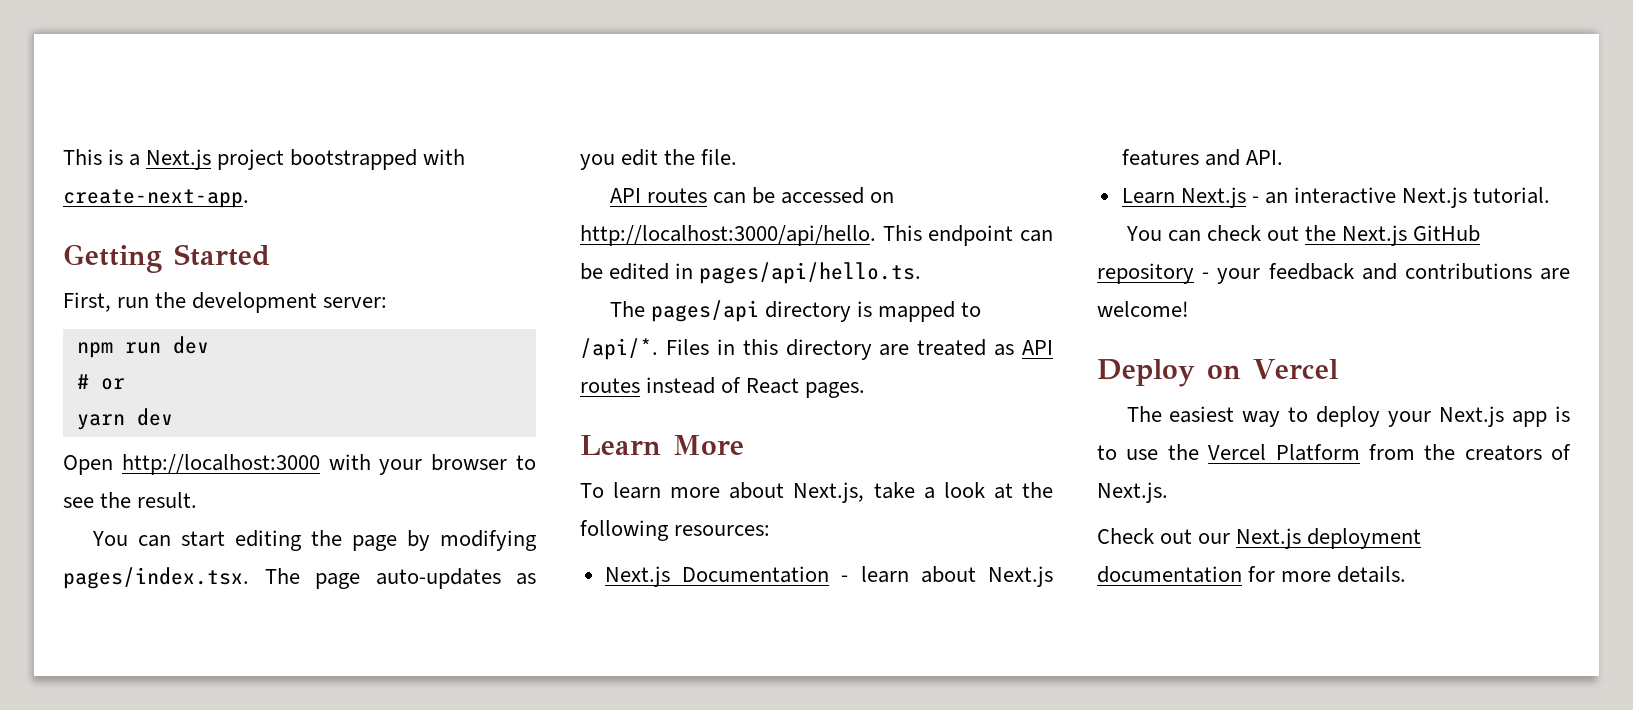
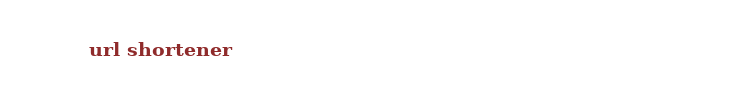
- This is a Next.js project bootstrapped with create-next-app.
- Getting Started
- First, run the development server:
- npm run dev
- # or
- yarn dev
- Open http://localhost:3000 with your browser to see the result.
- You can start editing the page by modifying pages/index.tsx. The page auto-updates as you edit the file.
- API routes can be accessed on http://localhost:3000/api/hello. This endpoint can be edited in pages/api/hello.ts.
- The pages/api directory is mapped to /api/*. Files in this directory are treated as API routes instead of React pages.
- Learn More
- To learn more about Next.js, take a look at the following resources:
- Next.js Documentation - learn about Next.js features and API.
- Learn Next.js - an interactive Next.js tutorial.
- You can check out the Next.js GitHub repository - your feedback and contributions are welcome!
- Deploy on Vercel
- The easiest way to deploy your Next.js app is to use the Vercel Platform from the creators of Next.js.
- Check out our Next.js deployment documentation for more details.
+ url shortener

